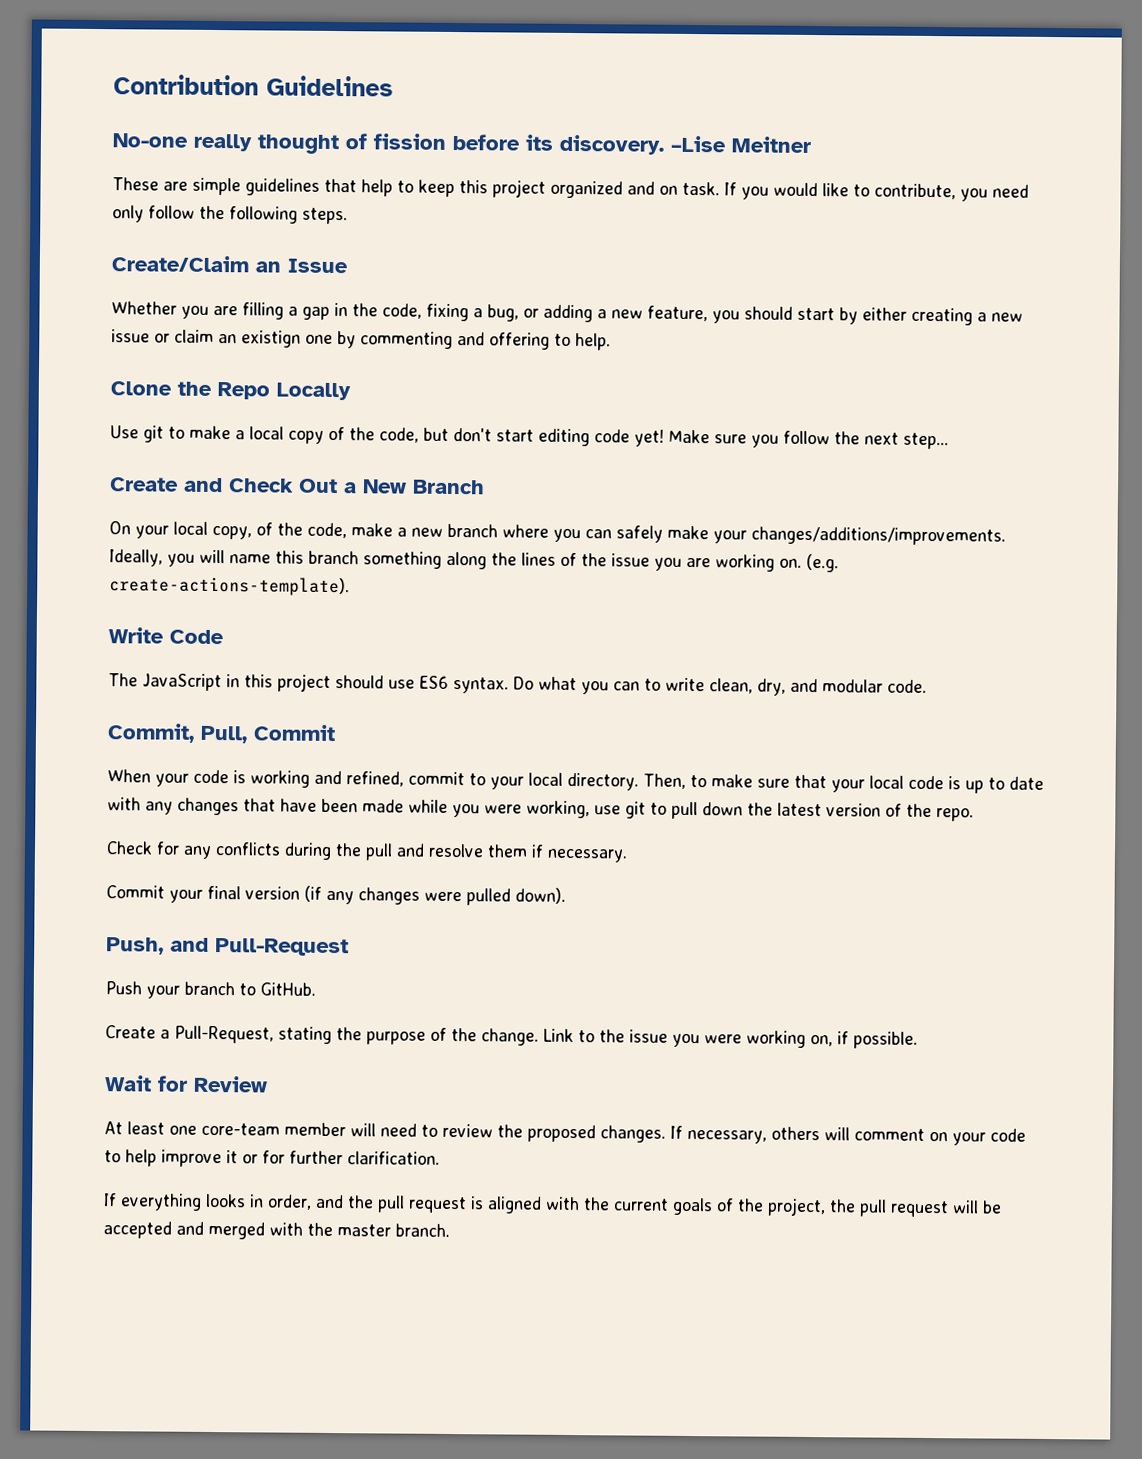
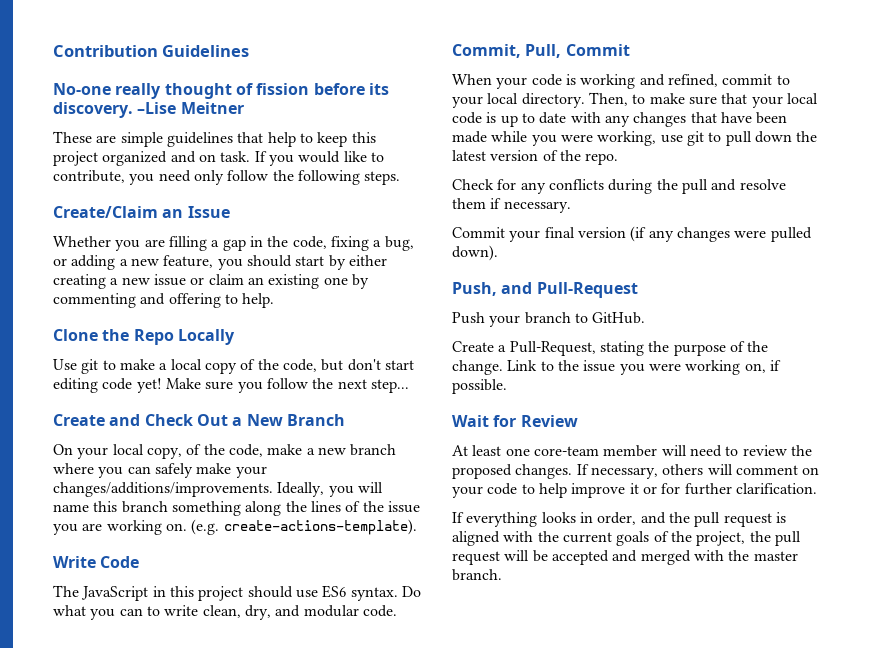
- Whether you are filling a gap in the code, fixing a bug, or adding a new feature, you should start by either creating a new issue or claim an existign one by commenting and offering to help.
+ Whether you are filling a gap in the code, fixing a bug, or adding a new feature, you should start by either creating a new issue or claim an existing one by commenting and offering to help.

